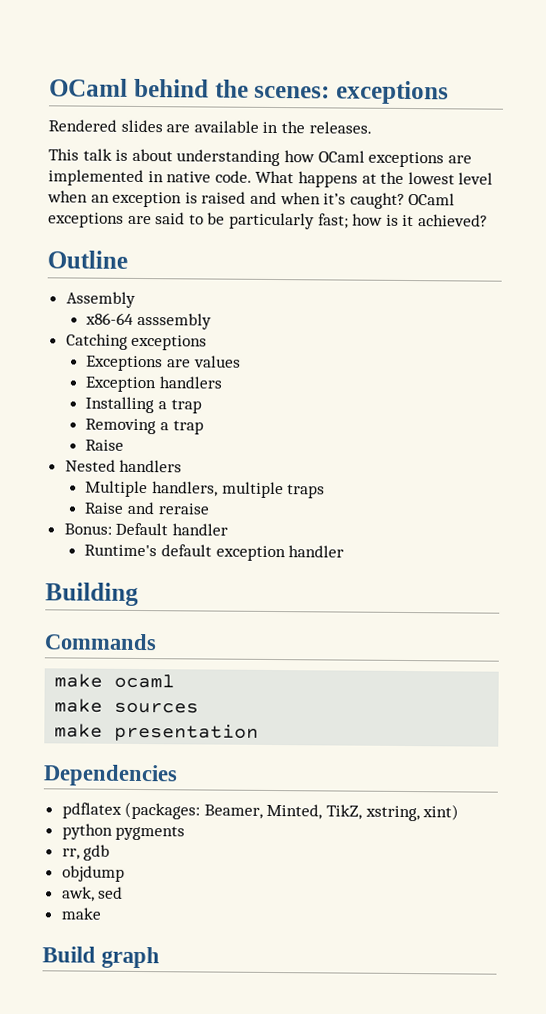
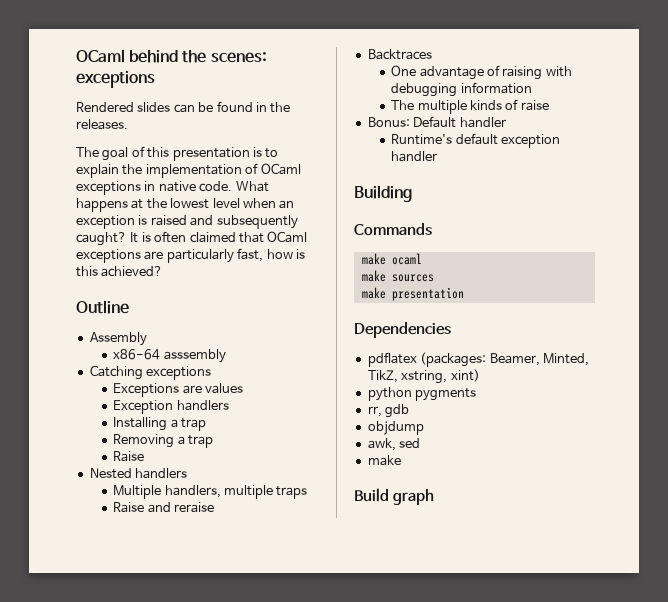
- Rendered slides are available in the releases.
+ Rendered slides can be found in the releases.
- This talk is about understanding how OCaml exceptions are implemented in native code.
+ The goal of this presentation is to explain the implementation of OCaml exceptions in native code.
- What happens at the lowest level when an exception is raised and when it’s caught? OCaml exceptions are said to be particularly fast; how is it achieved?
+ What happens at the lowest level when an exception is raised and subsequently caught? It is often claimed that OCaml exceptions are particularly fast, how is this achieved?
+ Backtraces
+ One advantage of raising with debugging information
+ The multiple kinds of raise

